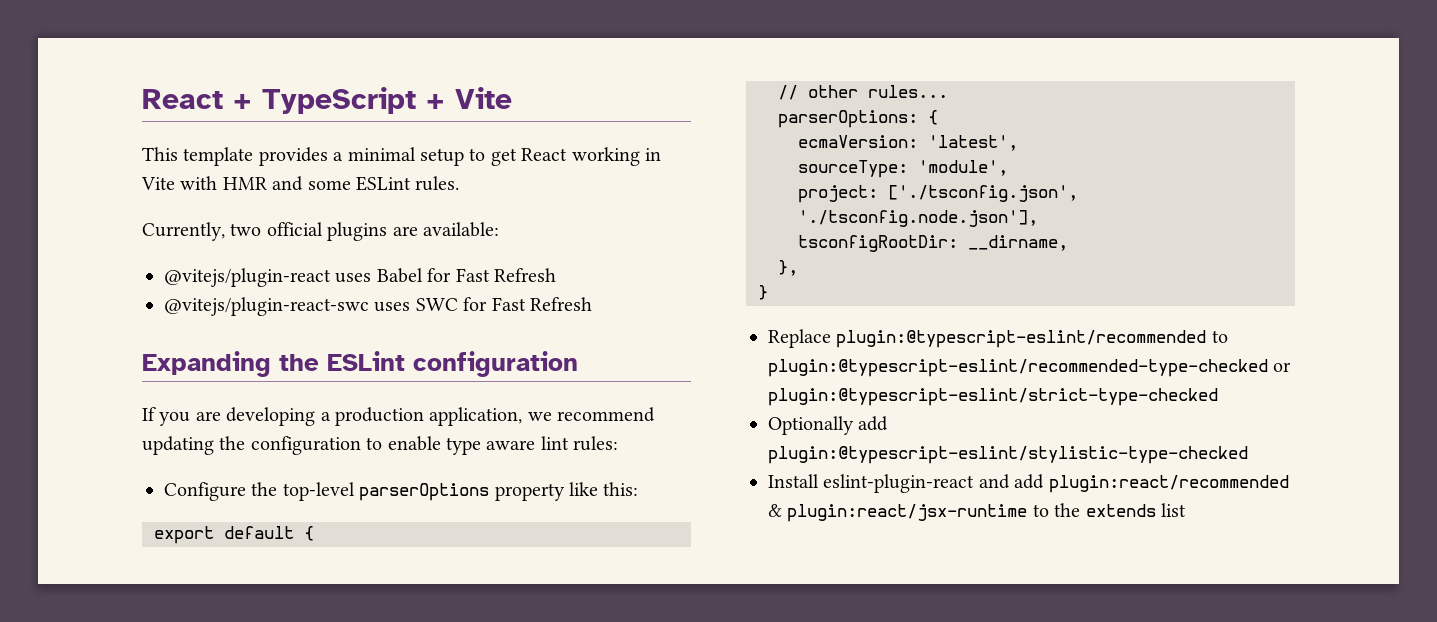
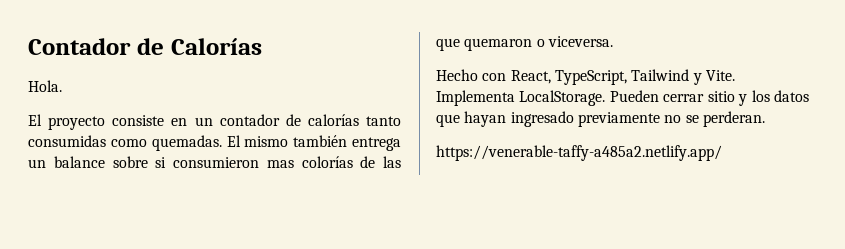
- React + TypeScript + Vite
- This template provides a minimal setup to get React working in Vite with HMR and some ESLint rules.
- Currently, two official plugins are available:
- @vitejs/plugin-react uses Babel for Fast Refresh
- @vitejs/plugin-react-swc uses SWC for Fast Refresh
- Expanding the ESLint configuration
- If you are developing a production application, we recommend updating the configuration to enable type aware lint rules:
- Configure the top-level parserOptions property like this:
- export default {
- // other rules...
- parserOptions: {
- ecmaVersion: 'latest',
- sourceType: 'module',
- project: ['./tsconfig.json', './tsconfig.node.json'],
- tsconfigRootDir: __dirname,
- },
- }
- Replace plugin:@typescript-eslint/recommended to plugin:@typescript-eslint/recommended-type-checked or plugin:@typescript-eslint/strict-type-checked
- Optionally add plugin:@typescript-eslint/stylistic-type-checked
- Install eslint-plugin-react and add plugin:react/recommended & plugin:react/jsx-runtime to the extends list
+ Contador de Calorías
+ Hola.
+ El proyecto consiste en un contador de calorías tanto consumidas como quemadas. El mismo también entrega un balance sobre si consumieron mas colorías de las que quemaron o viceversa.
+ Hecho con React, TypeScript, Tailwind y Vite. Implementa LocalStorage. Pueden cerrar sitio y los datos que hayan ingresado previamente no se perderan.
+ https://venerable-taffy-a485a2.netlify.app/

